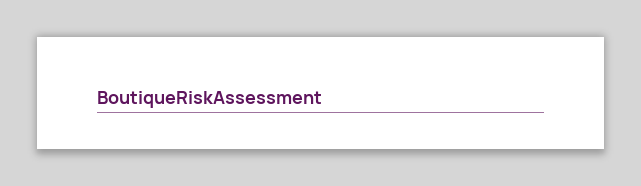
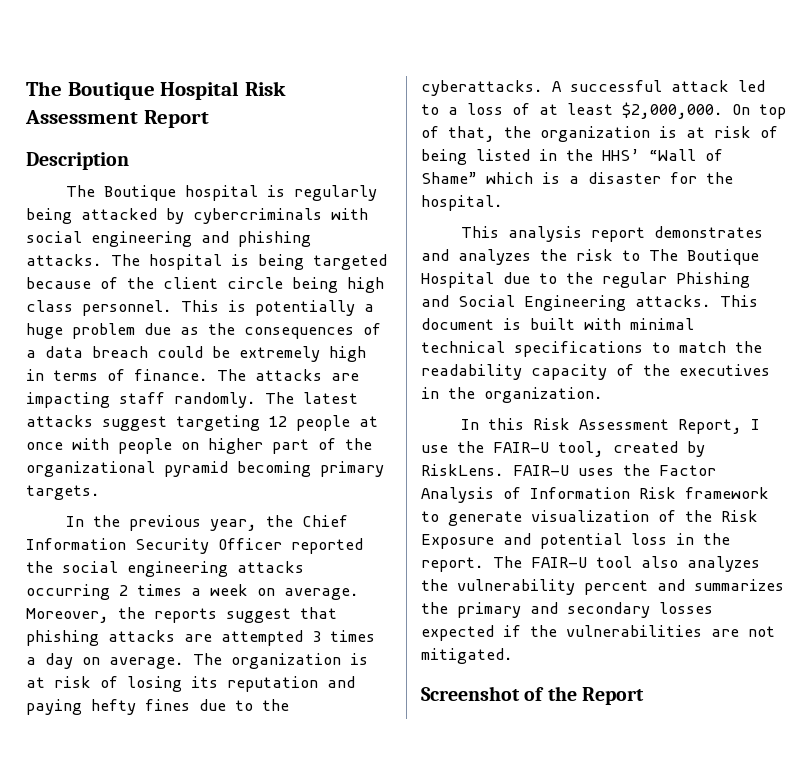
- BoutiqueRiskAssessment
+ The Boutique Hospital Risk Assessment Report
+ Description
+ The Boutique hospital is regularly being attacked by cybercriminals with social engineering and phishing attacks. The hospital is being targeted because of the client circle being high class personnel. This is potentially a huge problem due as the consequences of a data breach could be extremely high in terms of finance. The attacks are impacting staff randomly. The latest attacks suggest targeting 12 people at once with people on higher part of the organizational pyramid becoming primary targets.
+ In the previous year, the Chief Information Security Officer reported the social engineering attacks occurring 2 times a week on average. Moreover, the reports suggest that phishing attacks are attempted 3 times a day on average. The organization is at risk of losing its reputation and paying hefty fines due to the cyberattacks. A successful attack led to a loss of at least $2,000,000. On top of that, the organization is at risk of being listed in the HHS’ “Wall of Shame” which is a disaster for the hospital.
+ This analysis report demonstrates and analyzes the risk to The Boutique Hospital due to the regular Phishing and Social Engineering attacks. This document is built with minimal technical specifications to match the readability capacity of the executives in the organization.
+ In this Risk Assessment Report, I use the FAIR-U tool, created by RiskLens. FAIR-U uses the Factor Analysis of Information Risk framework to generate visualization of the Risk Exposure and potential loss in the report. The FAIR-U tool also analyzes the vulnerability percent and summarizes the primary and secondary losses expected if the vulnerabilities are not mitigated.
+ Screenshot of the Report

